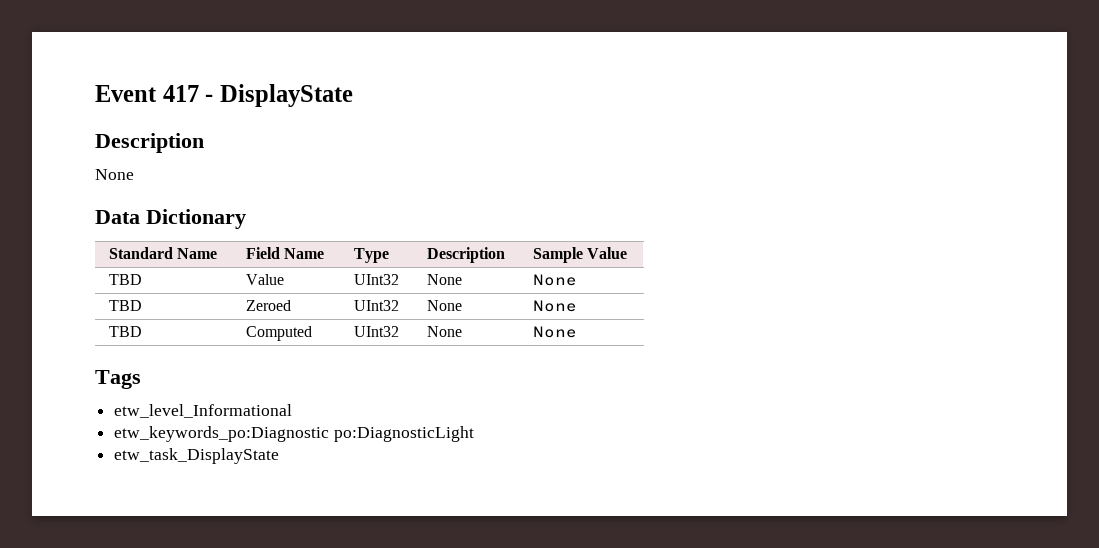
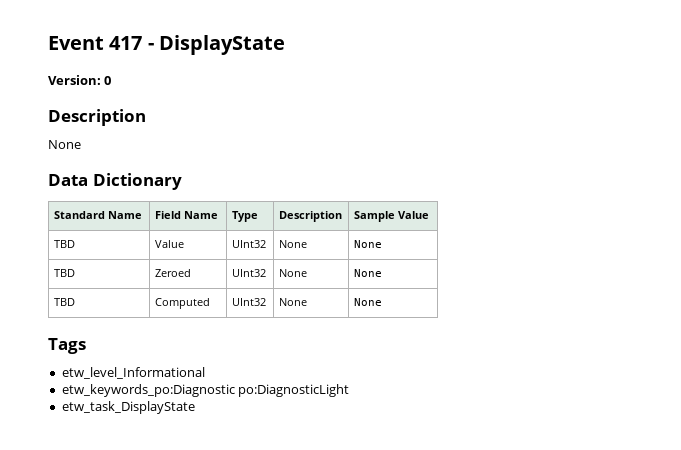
+ Version: 0

